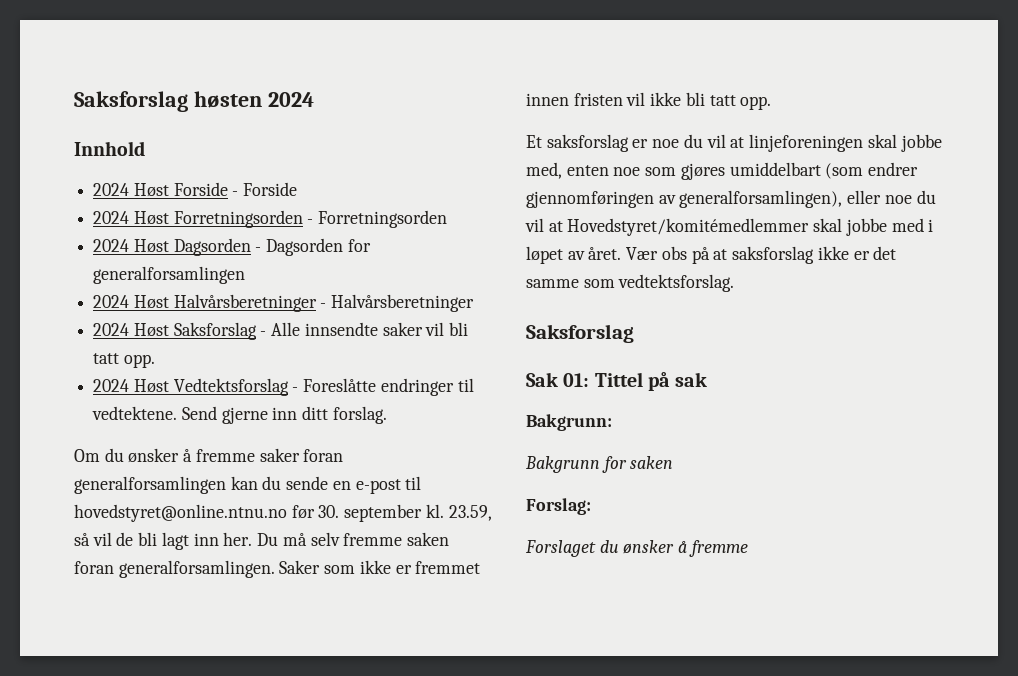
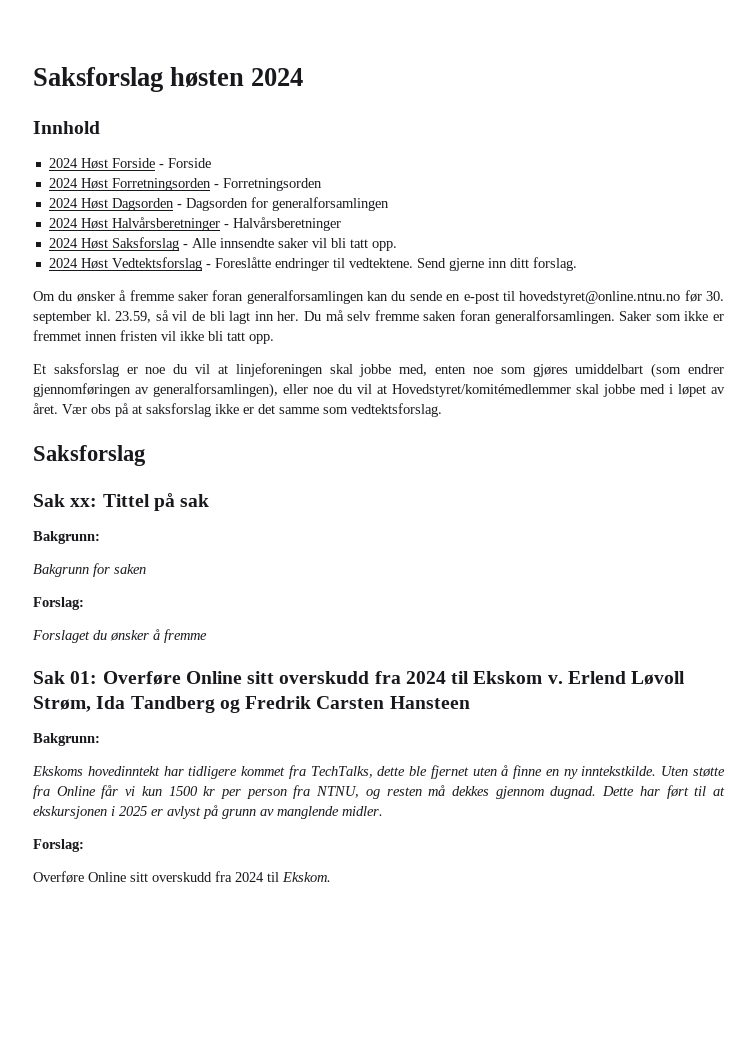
- Sak 01: Tittel på sak
+ Sak xx: Tittel på sak
+ Sak 01: Overføre Online sitt overskudd fra 2024 til Ekskom v. Erlend Løvoll Strøm, Ida Tandberg og Fredrik Carsten Hansteen
+ Bakgrunn:
+ Ekskoms hovedinntekt har tidligere kommet fra TechTalks, dette ble fjernet uten å finne en ny inntekstkilde. Uten støtte fra Online får vi kun 1500 kr per person fra NTNU, og resten må dekkes gjennom dugnad. Dette har ført til at ekskursjonen i 2025 er avlyst på grunn av manglende midler.
+ Forslag:
+ Overføre Online sitt overskudd fra 2024 til Ekskom.

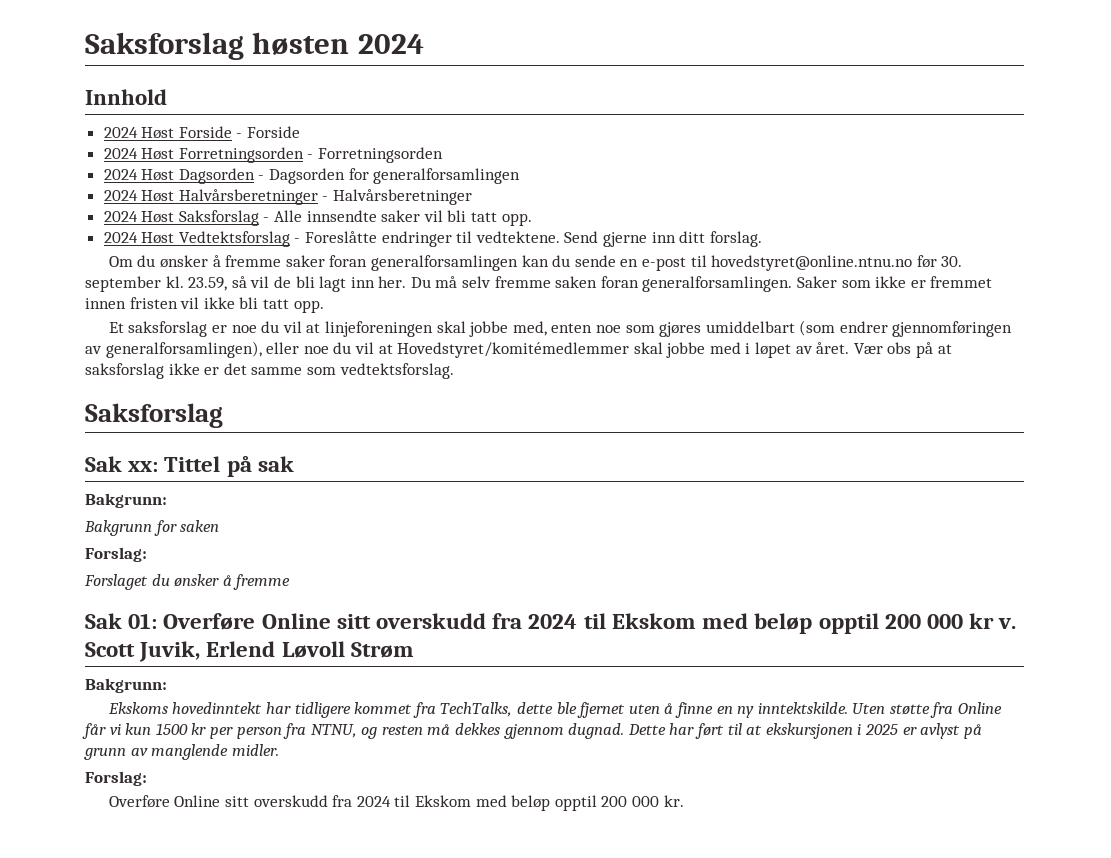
- Sak 01: Overføre Online sitt overskudd fra 2024 til Ekskom v. Erlend Løvoll Strøm, Ida Tandberg og Fredrik Carsten Hansteen
+ Sak 01: Overføre Online sitt overskudd fra 2024 til Ekskom med beløp opptil 200 000 kr v. Scott Juvik, Erlend Løvoll Strøm
- Ekskoms hovedinntekt har tidligere kommet fra TechTalks, dette ble fjernet uten å finne en ny inntekstkilde.
+ Ekskoms hovedinntekt har tidligere kommet fra TechTalks, dette ble fjernet uten å finne en ny inntektskilde.
- Overføre Online sitt overskudd fra 2024 til Ekskom.
+ Overføre Online sitt overskudd fra 2024 til Ekskom med beløp opptil 200 000 kr.

